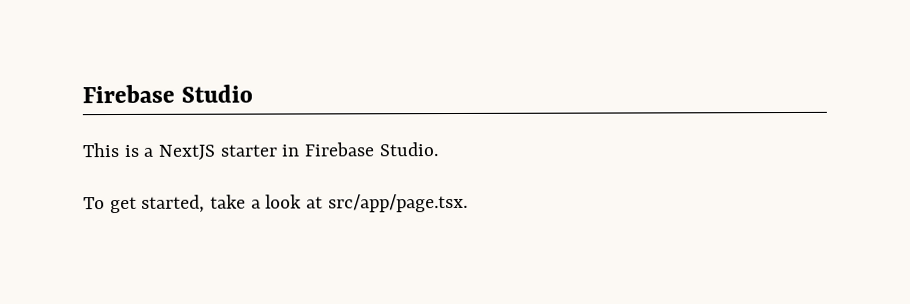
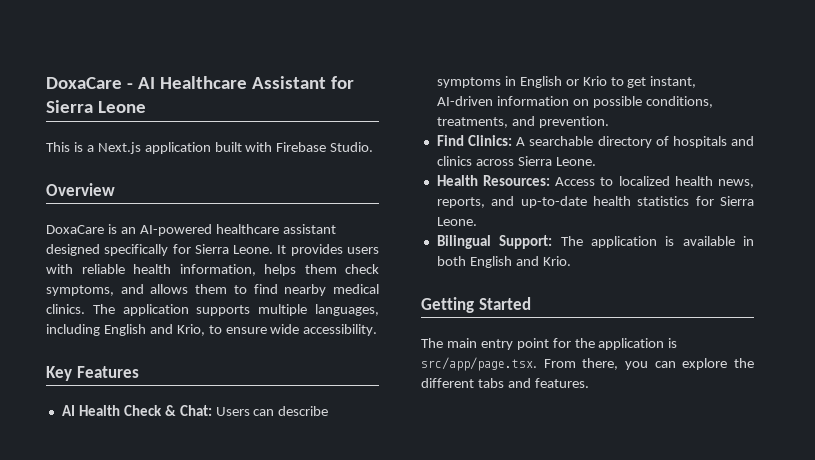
- Firebase Studio
- This is a NextJS starter in Firebase Studio.
- To get started, take a look at src/app/page.tsx.
+ DoxaCare - AI Healthcare Assistant for Sierra Leone
+ This is a Next.js application built with Firebase Studio.
+ Overview
+ DoxaCare is an AI-powered healthcare assistant designed specifically for Sierra Leone. It provides users with reliable health information, helps them check symptoms, and allows them to find nearby medical clinics. The application supports multiple languages, including English and Krio, to ensure wide accessibility.
+ Key Features
+ AI Health Check & Chat: Users can describe symptoms in English or Krio to get instant, AI-driven information on possible conditions, treatments, and prevention.
+ Find Clinics: A searchable directory of hospitals and clinics across Sierra Leone.
+ Health Resources: Access to localized health news, reports, and up-to-date health statistics for Sierra Leone.
+ Bilingual Support: The application is available in both English and Krio.
+ Getting Started
+ The main entry point for the application is src/app/page.tsx. From there, you can explore the different tabs and features.

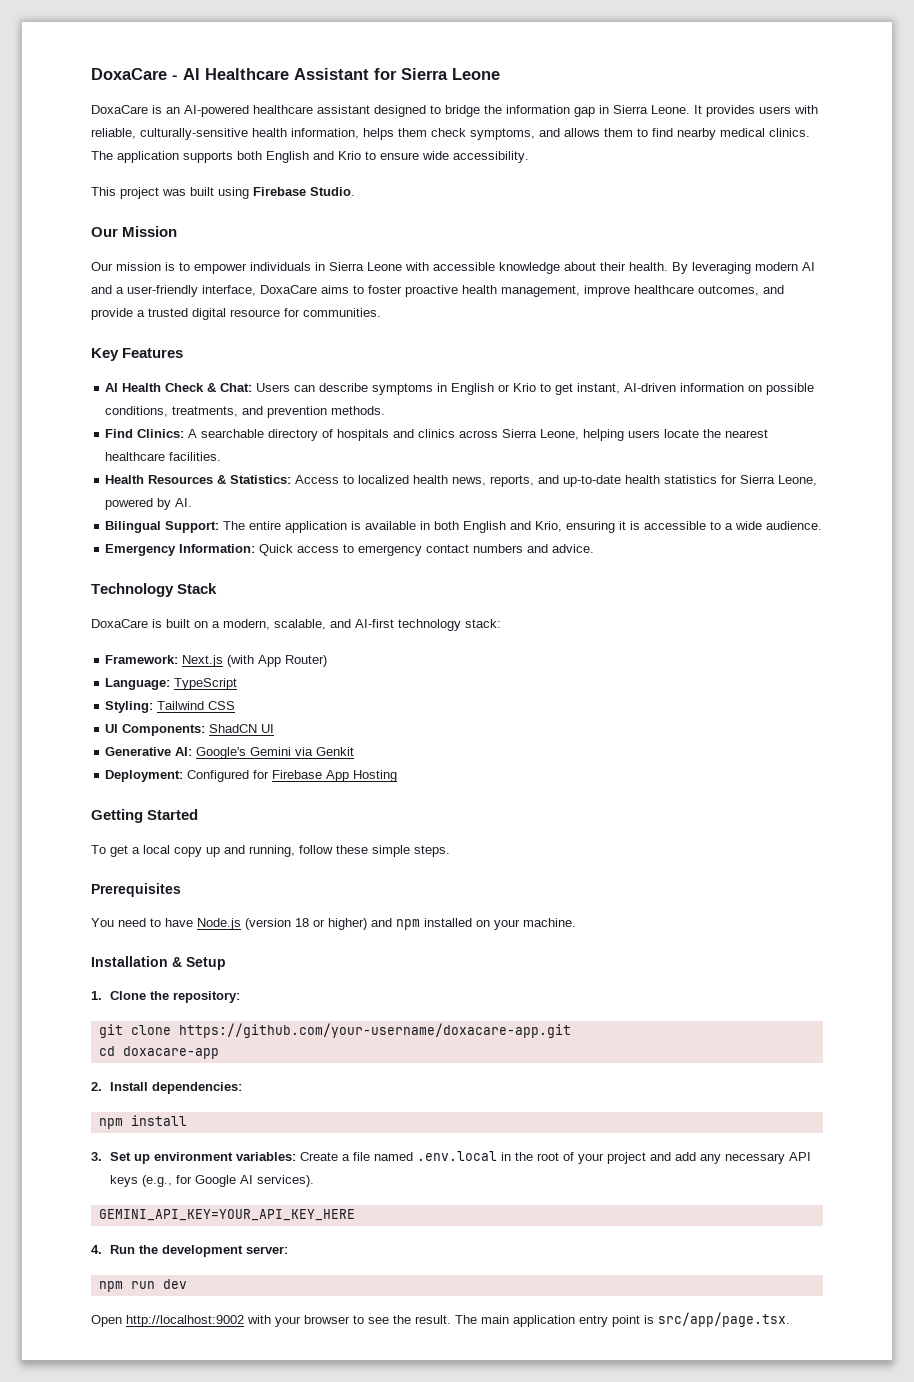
- This is a Next.js application built with Firebase Studio.
- Overview
- DoxaCare is an AI-powered healthcare assistant designed specifically for Sierra Leone.
+ DoxaCare is an AI-powered healthcare assistant designed to bridge the information gap in Sierra Leone.
- It provides users with reliable health information, helps them check symptoms, and allows them to find nearby medical clinics.
+ It provides users with reliable, culturally-sensitive health information, helps them check symptoms, and allows them to find nearby medical clinics.
- The application supports multiple languages, including English and Krio, to ensure wide accessibility.
+ The application supports both English and Krio to ensure wide accessibility.
+ This project was built using Firebase Studio.
+ Our Mission
+ Our mission is to empower individuals in Sierra Leone with accessible knowledge about their health. By leveraging modern AI and a user-friendly interface, DoxaCare aims to foster proactive health management, improve healthcare outcomes, and provide a trusted digital resource for communities.
- AI Health Check & Chat: Users can describe symptoms in English or Krio to get instant, AI-driven information on possible conditions, treatments, and prevention.
+ AI Health Check & Chat: Users can describe symptoms in English or Krio to get instant, AI-driven information on possible conditions, treatments, and prevention methods.
- Find Clinics: A searchable directory of hospitals and clinics across Sierra Leone.
- Health Resources: Access to localized health news, reports, and up-to-date health statistics for Sierra Leone.
+ Find Clinics: A searchable directory of hospitals and clinics across Sierra Leone, helping users locate the nearest healthcare facilities.
+ Health Resources & Statistics: Access to localized health news, reports, and up-to-date health statistics for Sierra Leone, powered by AI.
- Bilingual Support: The application is available in both English and Krio.
+ Bilingual Support: The entire application is available in both English and Krio, ensuring it is accessible to a wide audience.
+ Emergency Information: Quick access to emergency contact numbers and advice.
+ Technology Stack
+ DoxaCare is built on a modern, scalable, and AI-first technology stack:
+ Framework: Next.js (with App Router)
+ Language: TypeScript
+ Styling: Tailwind CSS
+ UI Components: ShadCN UI
+ Generative AI: Google's Gemini via Genkit
+ Deployment: Configured for Firebase App Hosting
  Getting Started
- The main entry point for the application is src/app/page.tsx. From there, you can explore the different tabs and features.
+ To get a local copy up and running, follow these simple steps.
+ Prerequisites
+ You need to have Node.js (version 18 or higher) and npm installed on your machine.
+ Installation & Setup
+ 1. Clone the repository:
+ git clone https://github.com/your-username/doxacare-app.git
+ cd doxacare-app
+ 2. Install dependencies:
+ npm install
+ 3. Set up environment variables: Create a file named .env.local in the root of your project and add any necessary API keys (e.g., for Google AI services).
+ GEMINI_API_KEY=YOUR_API_KEY_HERE
+ 4. Run the development server:
+ npm run dev
+ Open http://localhost:9002 with your browser to see the result. The main application entry point is src/app/page.tsx.

